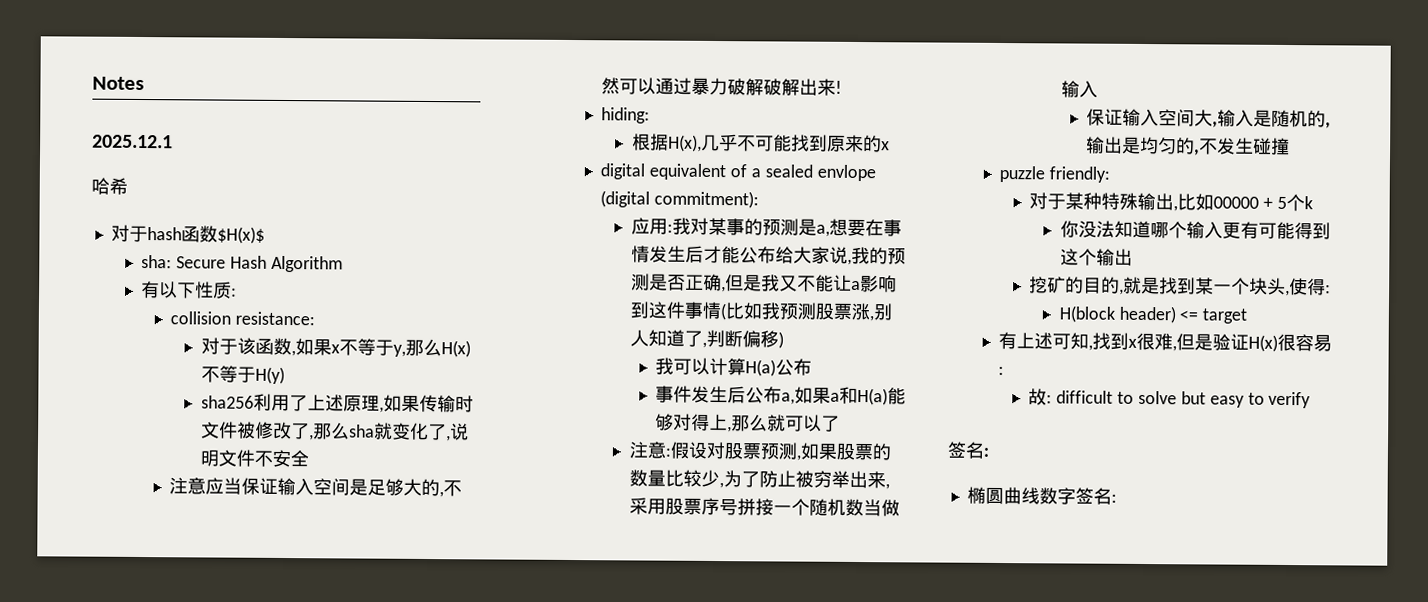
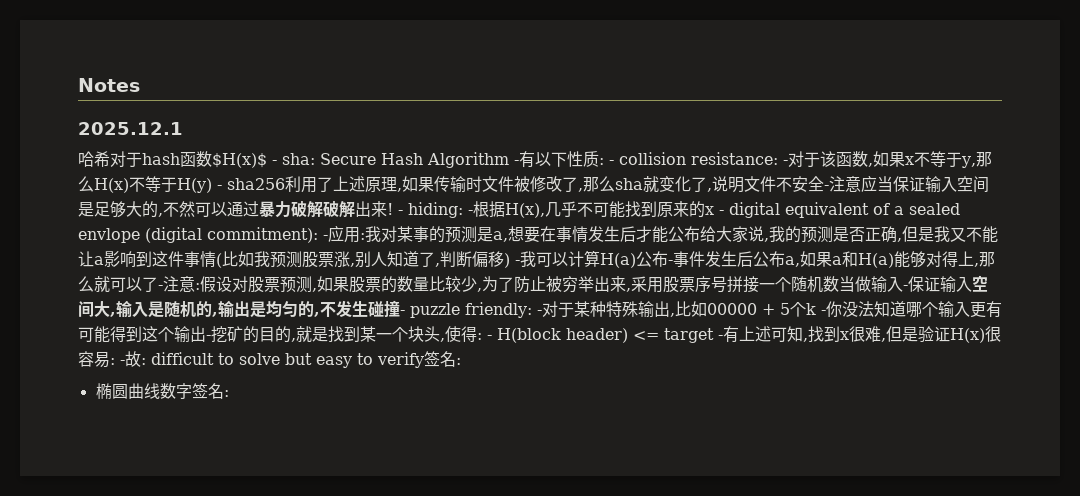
- 哈希
- 对于hash函数$H(x)$
- sha:
+ 哈希对于hash函数$H(x)$ - sha:
- Secure Hash Algorithm
- 有以下性质:
- collision resistance:
- 对于该函数,如果x不等于y,那么H(x)不等于H(y)
- sha256利用了上述原理,如果传输时文件被修改了,那么sha就变化了,说明文件不安全
- 注意应当保证输入空间是足够大的,不然可以通过暴力破解破解出来!
- hiding:
- 根据H(x),几乎不可能找到原来的x
- digital equivalent of a sealed envlope (digital commitment):
- 应用:
+ Secure Hash Algorithm -有以下性质: - collision resistance: -对于该函数,如果x不等于y,那么H(x)不等于H(y) - sha256利用了上述原理,如果传输时文件被修改了,那么sha就变化了,说明文件不安全-注意应当保证输入空间是足够大的,不然可以通过暴力破解破解出来! - hiding: -根据H(x),几乎不可能找到原来的x - digital equivalent of a sealed envlope (digital commitment): -应用:
- 我对某事的预测是a,想要在事情发生后才能公布给大家说,我的预测是否正确,但是我又不能让a影响到这件事情(比如我预测股票涨,别人知道了,判断偏移)
- 我可以计算H(a)公布
- 事件发生后公布a,如果a和H(a)能够对得上,那么就可以了
- 注意:
+ 我对某事的预测是a,想要在事情发生后才能公布给大家说,我的预测是否正确,但是我又不能让a影响到这件事情(比如我预测股票涨,别人知道了,判断偏移) -我可以计算H(a)公布-事件发生后公布a,如果a和H(a)能够对得上,那么就可以了-注意:
- 假设对股票预测,如果股票的数量比较少,为了防止被穷举出来,采用股票序号拼接一个随机数当做输入
- 保证输入空间大,输入是随机的,输出是均匀的,不发生碰撞
- puzzle friendly:
- 对于某种特殊输出,比如00000 + 5个k
- 你没法知道哪个输入更有可能得到这个输出
- 挖矿的目的,就是找到某一个块头,使得:
- H(block header) <= target
- 有上述可知,找到x很难,但是验证H(x)很容易:
- 故:
+ 假设对股票预测,如果股票的数量比较少,为了防止被穷举出来,采用股票序号拼接一个随机数当做输入-保证输入空间大,输入是随机的,输出是均匀的,不发生碰撞- puzzle friendly: -对于某种特殊输出,比如00000 + 5个k -你没法知道哪个输入更有可能得到这个输出-挖矿的目的,就是找到某一个块头,使得: - H(block header) <= target -有上述可知,找到x很难,但是验证H(x)很容易: -故:
- difficult to solve but easy to verify
- 签名:
+ difficult to solve but easy to verify签名:

